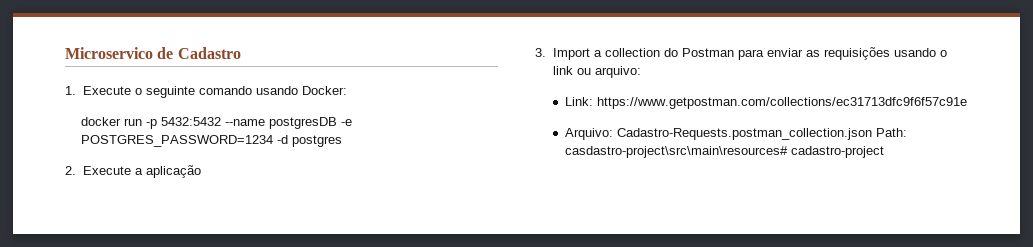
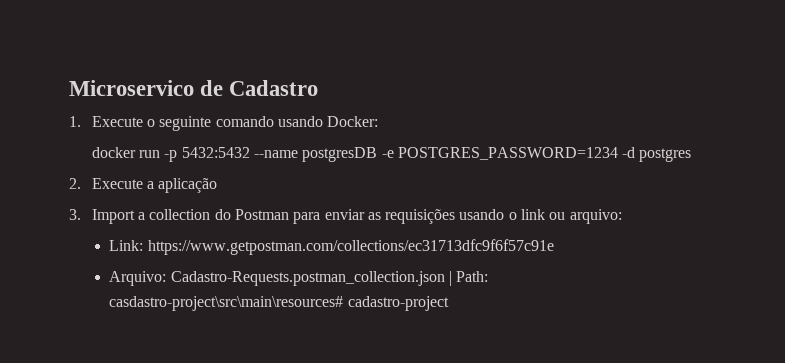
- Arquivo: Cadastro-Requests.postman_collection.json Path: casdastro-project\src\main\resources# cadastro-project
+ Arquivo: Cadastro-Requests.postman_collection.json | Path: casdastro-project\src\main\resources# cadastro-project

